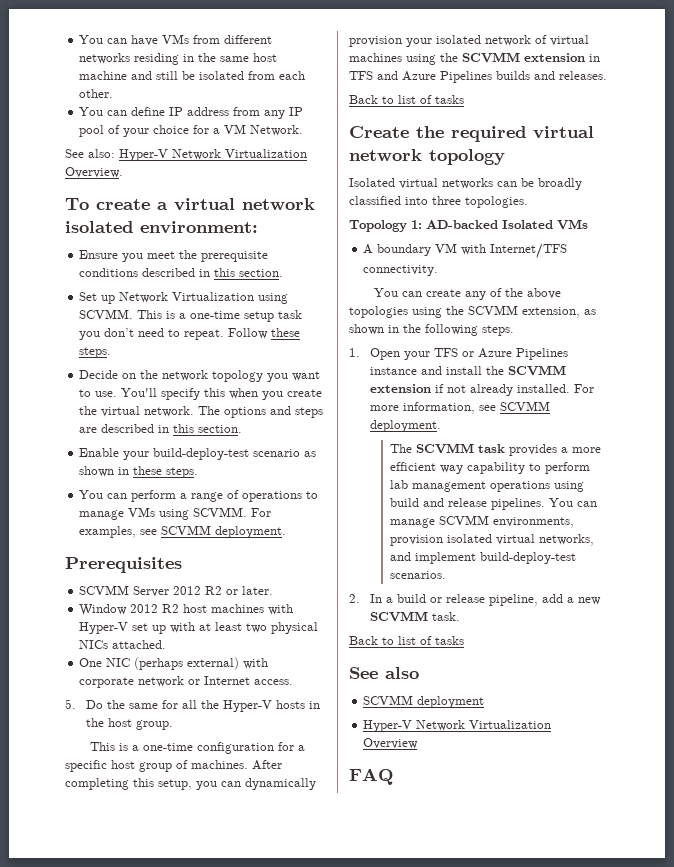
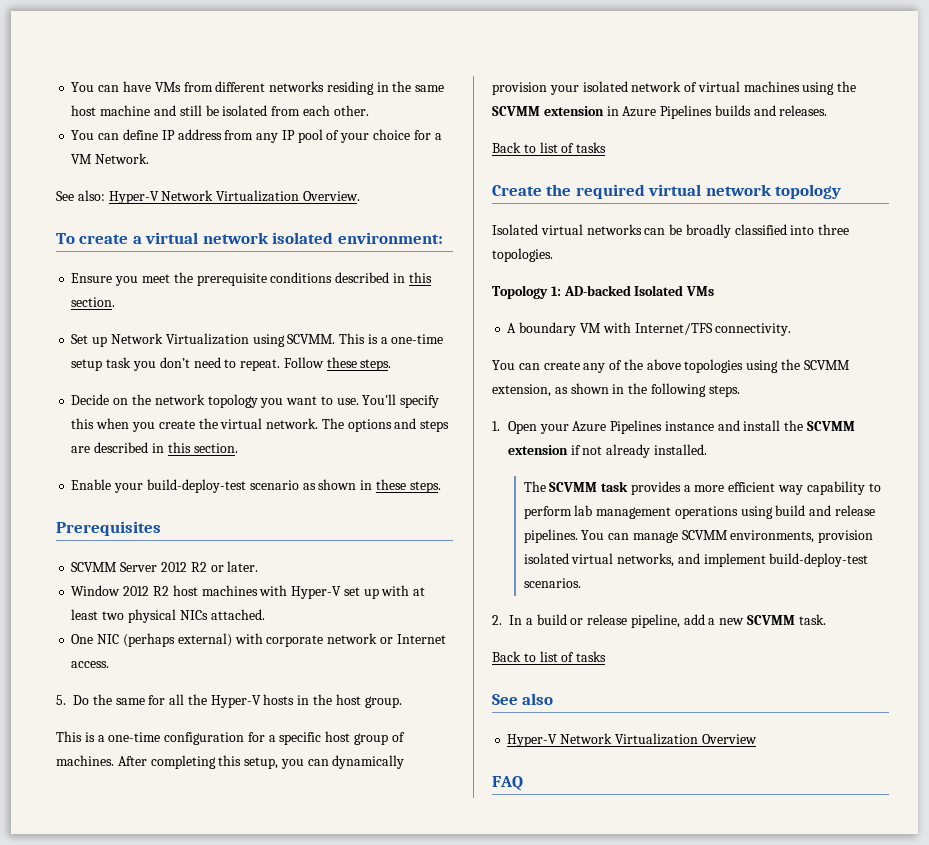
- You can perform a range of operations to manage VMs using SCVMM. For examples, see SCVMM deployment.
- After completing this setup, you can dynamically provision your isolated network of virtual machines using the SCVMM extension in TFS and Azure Pipelines builds and releases.
+ After completing this setup, you can dynamically provision your isolated network of virtual machines using the SCVMM extension in Azure Pipelines builds and releases.
- 1. Open your TFS or Azure Pipelines instance and install the SCVMM extension if not already installed. For more information, see SCVMM deployment.
+ 1. Open your Azure Pipelines instance and install the SCVMM extension if not already installed.
- SCVMM deployment

